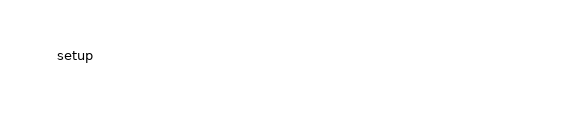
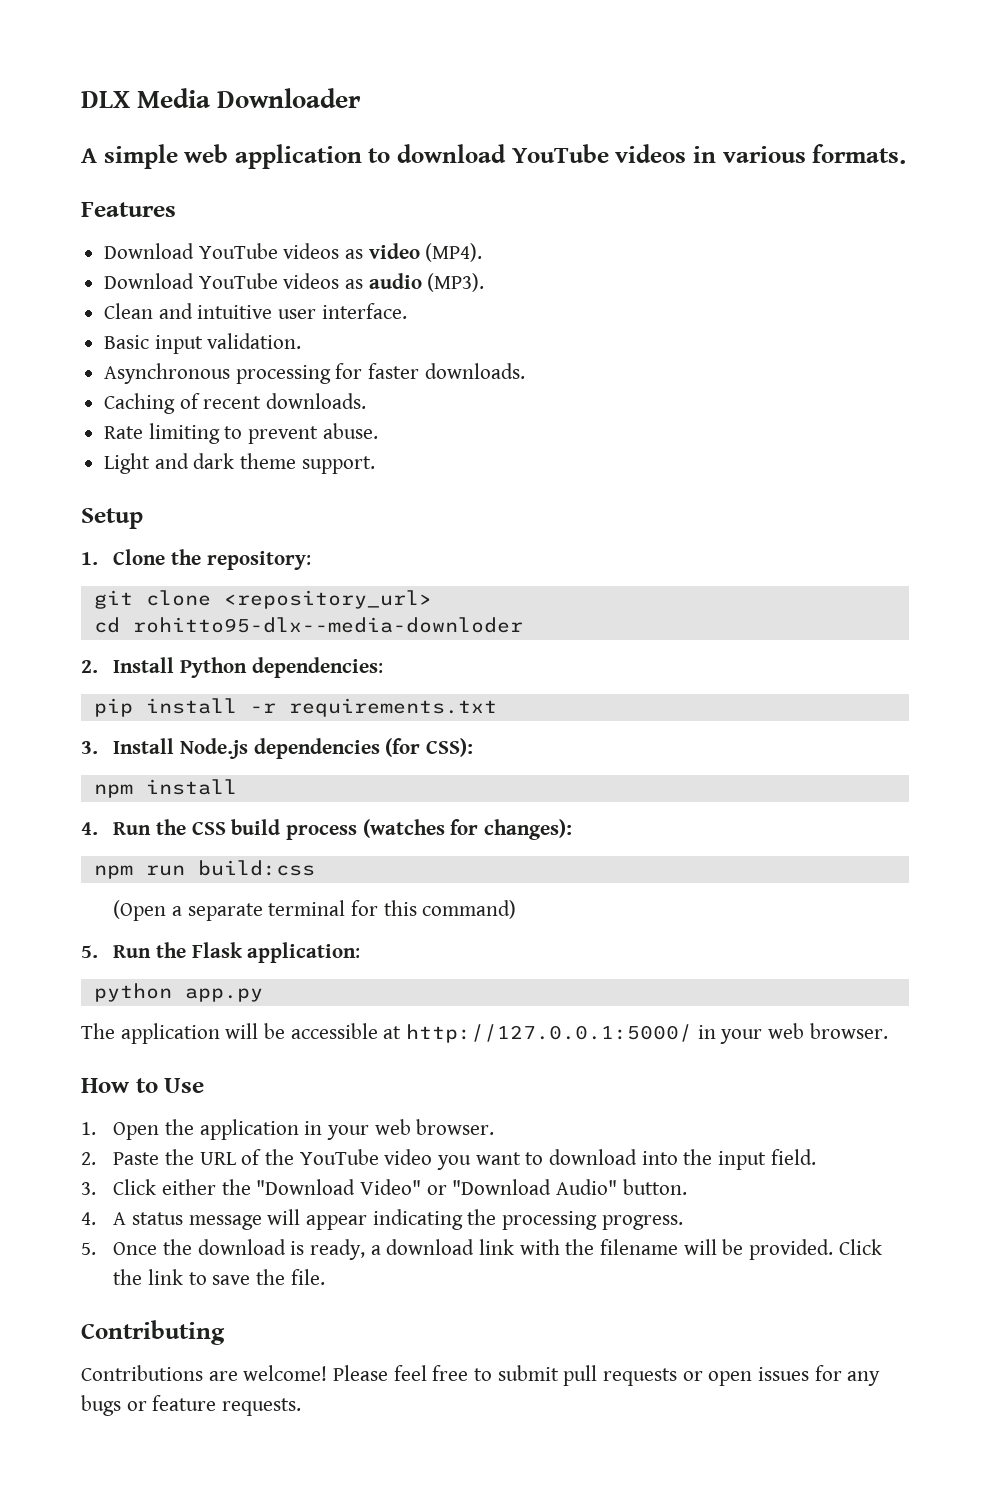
- setup
+ DLX Media Downloader
+ A simple web application to download YouTube videos in various formats.
+ Features
+ Download YouTube videos as video (MP4).
+ Download YouTube videos as audio (MP3).
+ Clean and intuitive user interface.
+ Basic input validation.
+ Asynchronous processing for faster downloads.
+ Caching of recent downloads.
+ Rate limiting to prevent abuse.
+ Light and dark theme support.
+ Setup
+ 1. Clone the repository:
+ git clone <repository_url>
+ cd rohitto95-dlx--media-downloder
+ 2. Install Python dependencies:
+ pip install -r requirements.txt
+ 3. Install Node.js dependencies (for CSS):
+ npm install
+ 4. Run the CSS build process (watches for changes):
+ npm run build:css
+ (Open a separate terminal for this command)
+ 5. Run the Flask application:
+ python app.py
+ The application will be accessible at http://127.0.0.1:5000/ in your web browser.
+ How to Use
+ 1. Open the application in your web browser.
+ 2. Paste the URL of the YouTube video you want to download into the input field.
+ 3. Click either the "Download Video" or "Download Audio" button.
+ 4. A status message will appear indicating the processing progress.
+ 5. Once the download is ready, a download link with the filename will be provided. Click the link to save the file.
+ Contributing
+ Contributions are welcome! Please feel free to submit pull requests or open issues for any bugs or feature requests.

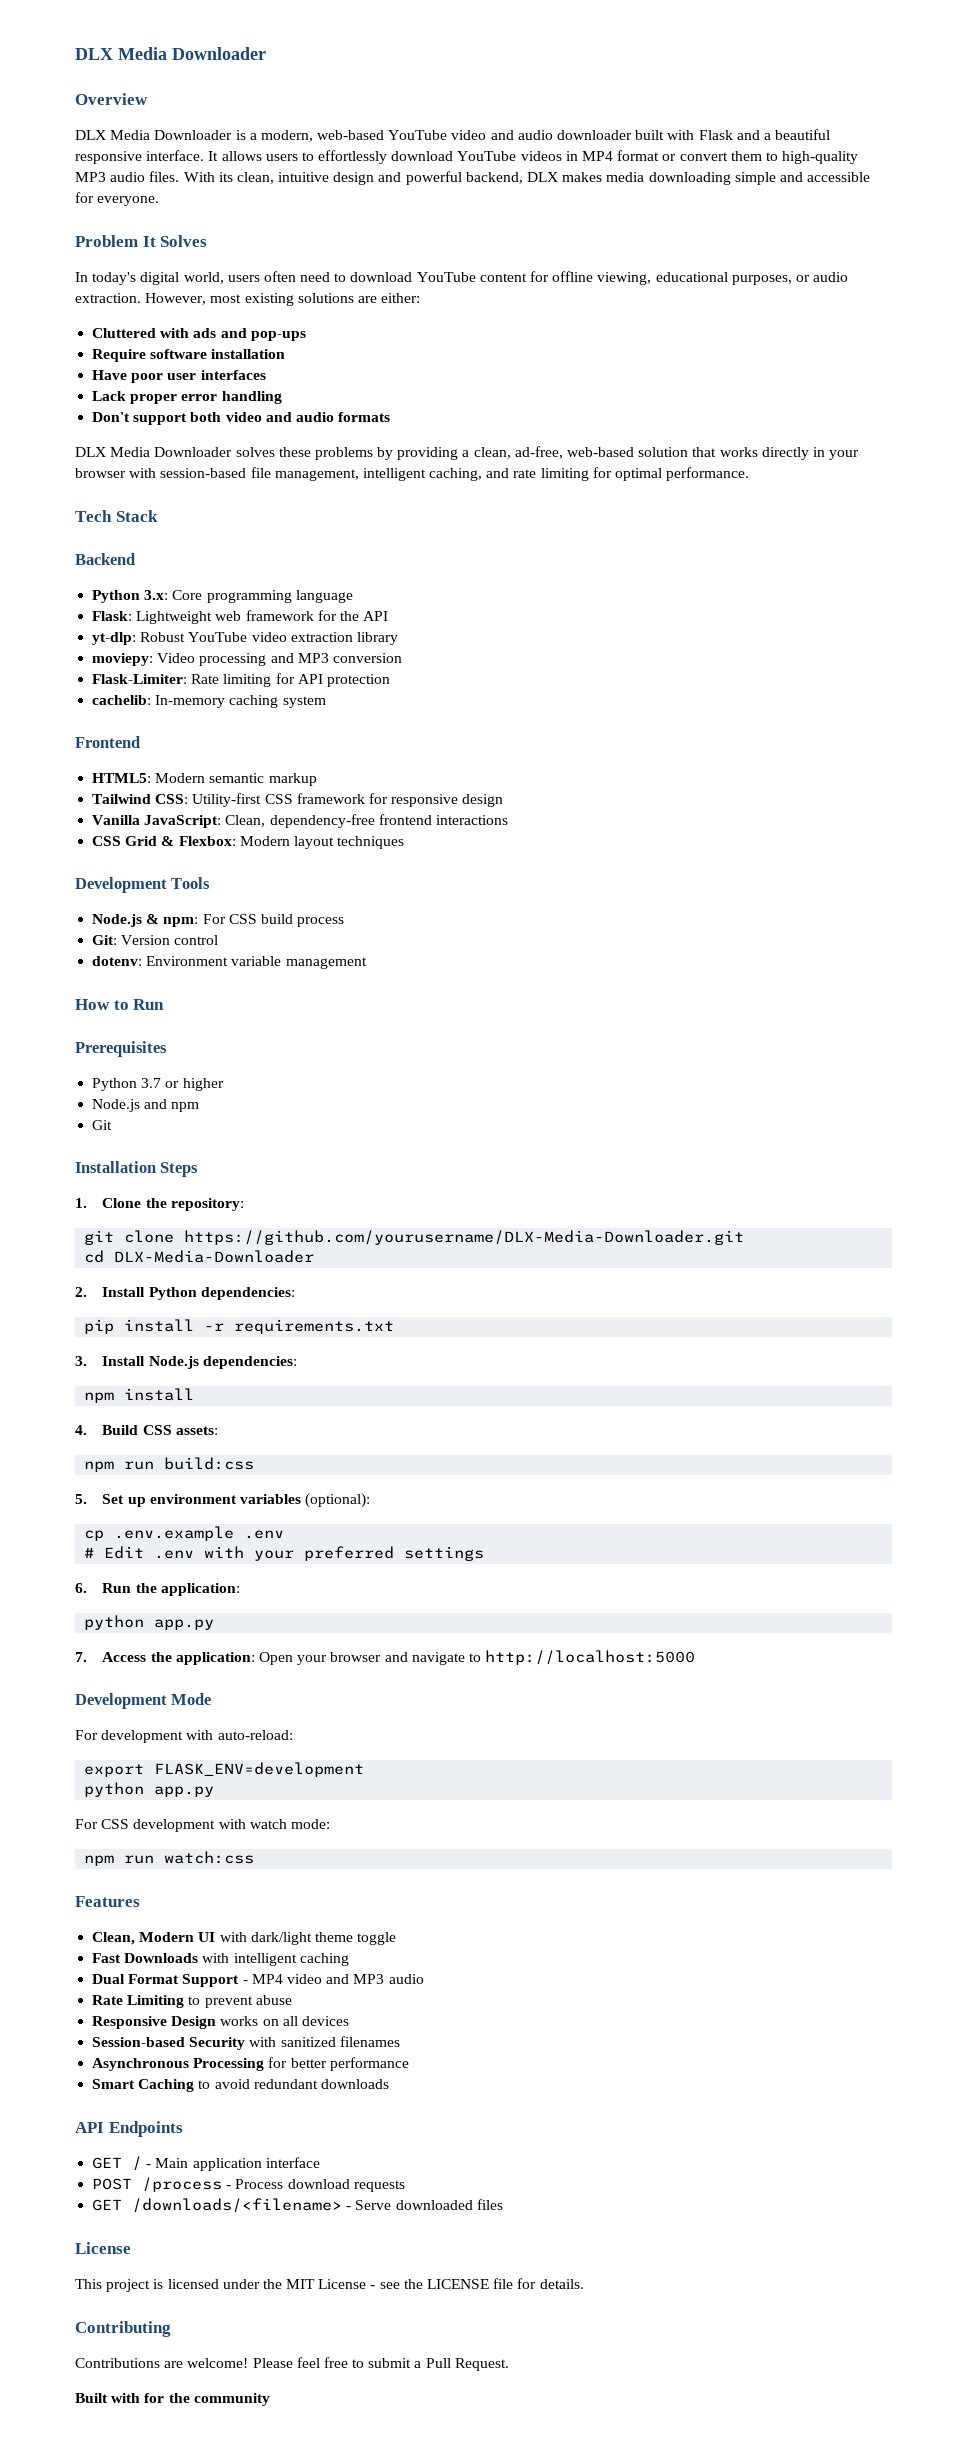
- A simple web application to download YouTube videos in various formats.
- Features
- Download YouTube videos as video (MP4).
- Download YouTube videos as audio (MP3).
- Clean and intuitive user interface.
- Basic input validation.
- Asynchronous processing for faster downloads.
- Caching of recent downloads.
- Rate limiting to prevent abuse.
- Light and dark theme support.
- Setup
+ Overview
+ DLX Media Downloader is a modern, web-based YouTube video and audio downloader built with Flask and a beautiful responsive interface. It allows users to effortlessly download YouTube videos in MP4 format or convert them to high-quality MP3 audio files. With its clean, intuitive design and powerful backend, DLX makes media downloading simple and accessible for everyone.
+ Problem It Solves
+ In today's digital world, users often need to download YouTube content for offline viewing, educational purposes, or audio extraction. However, most existing solutions are either:
+ Cluttered with ads and pop-ups
+ Require software installation
+ Have poor user interfaces
+ Lack proper error handling
+ Don't support both video and audio formats
+ DLX Media Downloader solves these problems by providing a clean, ad-free, web-based solution that works directly in your browser with session-based file management, intelligent caching, and rate limiting for optimal performance.
+ Tech Stack
+ Backend
+ Python 3.x: Core programming language
+ Flask: Lightweight web framework for the API
+ yt-dlp: Robust YouTube video extraction library
+ moviepy: Video processing and MP3 conversion
+ Flask-Limiter: Rate limiting for API protection
+ cachelib: In-memory caching system
+ Frontend
+ HTML5: Modern semantic markup
+ Tailwind CSS: Utility-first CSS framework for responsive design
+ Vanilla JavaScript: Clean, dependency-free frontend interactions
+ CSS Grid & Flexbox: Modern layout techniques
+ Development Tools
+ Node.js & npm: For CSS build process
+ Git: Version control
+ dotenv: Environment variable management
+ How to Run
+ Prerequisites
+ Python 3.7 or higher
+ Node.js and npm
+ Git
+ Installation Steps
- git clone <repository_url>
+ git clone https://github.com/yourusername/DLX-Media-Downloader.git
- cd rohitto95-dlx--media-downloder
+ cd DLX-Media-Downloader
- 3. Install Node.js dependencies (for CSS):
+ 3. Install Node.js dependencies:
- 4. Run the CSS build process (watches for changes):
+ 4. Build CSS assets:
  npm run build:css
- (Open a separate terminal for this command)
- 5. Run the Flask application:
+ 5. Set up environment variables (optional):
+ cp .env.example .env
+ # Edit .env with your preferred settings
+ 6. Run the application:
- The application will be accessible at http://127.0.0.1:5000/ in your web browser.
- How to Use
- 1. Open the application in your web browser.
- 2. Paste the URL of the YouTube video you want to download into the input field.
- 3. Click either the "Download Video" or "Download Audio" button.
- 4. A status message will appear indicating the processing progress.
- 5. Once the download is ready, a download link with the filename will be provided. Click the link to save the file.
+ 7. Access the application: Open your browser and navigate to http://localhost:5000
+ Development Mode
+ For development with auto-reload:
+ export FLASK_ENV=development
+ python app.py
+ For CSS development with watch mode:
+ npm run watch:css
+ Features
+ Clean, Modern UI with dark/light theme toggle
+ Fast Downloads with intelligent caching
+ Dual Format Support - MP4 video and MP3 audio
+ Rate Limiting to prevent abuse
+ Responsive Design works on all devices
+ Session-based Security with sanitized filenames
+ Asynchronous Processing for better performance
+ Smart Caching to avoid redundant downloads
+ API Endpoints
+ GET / - Main application interface
+ POST /process - Process download requests
+ GET /downloads/<filename> - Serve downloaded files
+ License
+ This project is licensed under the MIT License - see the LICENSE file for details.
- Please feel free to submit pull requests or open issues for any bugs or feature requests.
+ Please feel free to submit a Pull Request.
+ Built with for the community

